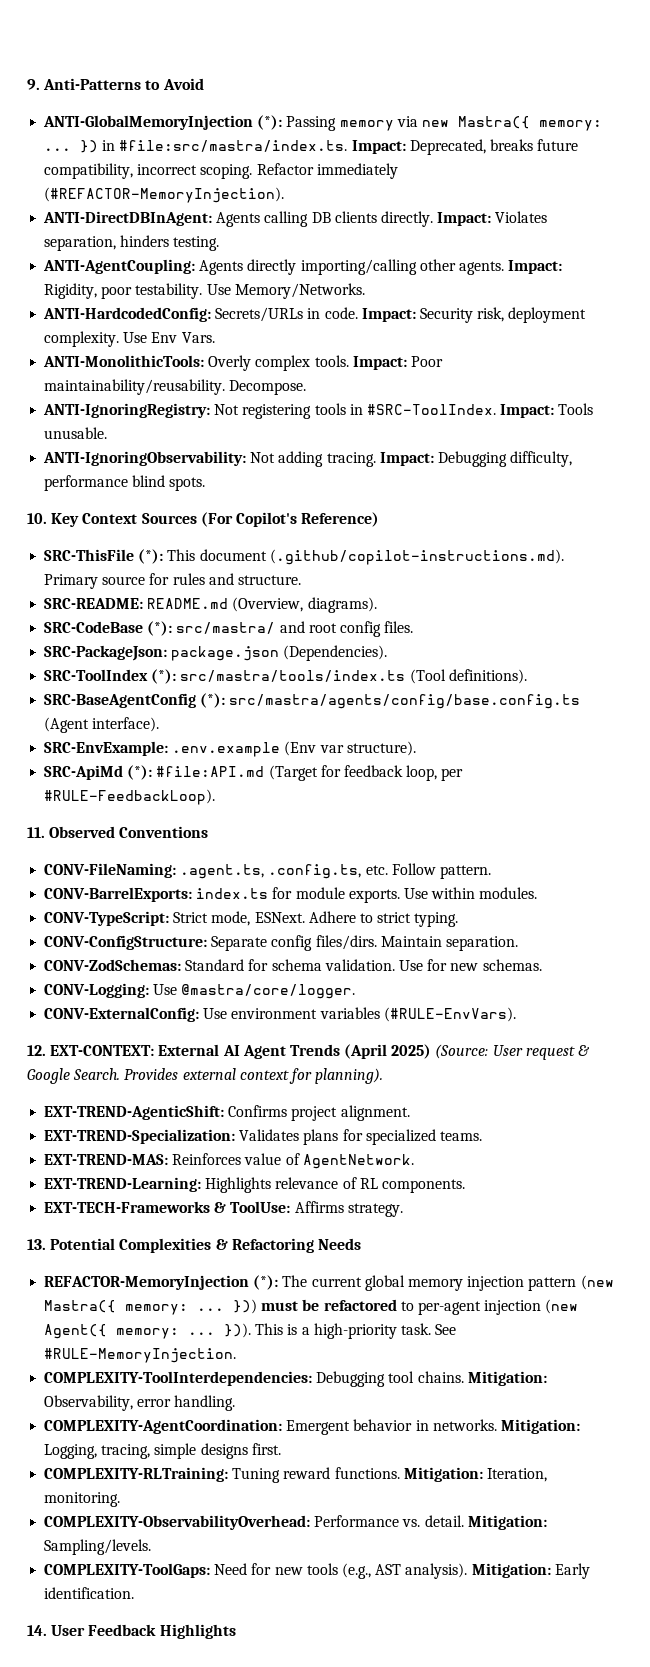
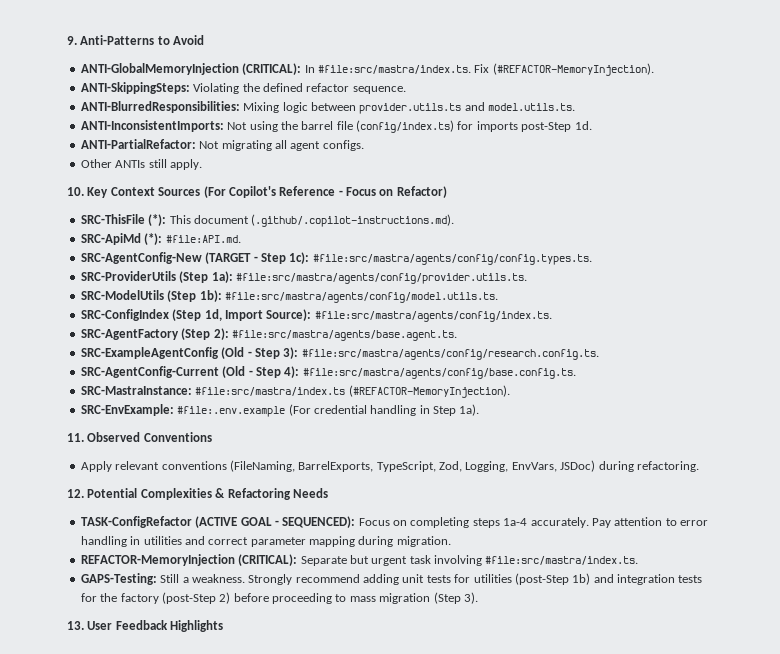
- ANTI-GlobalMemoryInjection (*): Passing memory via new Mastra({ memory: ... }) in #file:src/mastra/index.ts. Impact: Deprecated, breaks future compatibility, incorrect scoping. Refactor immediately (#REFACTOR-MemoryInjection).
- ANTI-DirectDBInAgent: Agents calling DB clients directly. Impact: Violates separation, hinders testing.
- ANTI-AgentCoupling: Agents directly importing/calling other agents. Impact: Rigidity, poor testability. Use Memory/Networks.
- ANTI-HardcodedConfig: Secrets/URLs in code. Impact: Security risk, deployment complexity. Use Env Vars.
- ANTI-MonolithicTools: Overly complex tools. Impact: Poor maintainability/reusability. Decompose.
- ANTI-IgnoringRegistry: Not registering tools in #SRC-ToolIndex. Impact: Tools unusable.
- ANTI-IgnoringObservability: Not adding tracing. Impact: Debugging difficulty, performance blind spots.
+ ANTI-GlobalMemoryInjection (CRITICAL): In #file:src/mastra/index.ts. Fix (#REFACTOR-MemoryInjection).
+ ANTI-SkippingSteps: Violating the defined refactor sequence.
+ ANTI-BlurredResponsibilities: Mixing logic between provider.utils.ts and model.utils.ts.
+ ANTI-InconsistentImports: Not using the barrel file (config/index.ts) for imports post-Step 1d.
+ ANTI-PartialRefactor: Not migrating all agent configs.
+ Other ANTIs still apply.
- 10. Key Context Sources (For Copilot's Reference)
+ 10. Key Context Sources (For Copilot's Reference - Focus on Refactor)
- SRC-ThisFile (*): This document (.github/copilot-instructions.md). Primary source for rules and structure.
- SRC-README: README.md (Overview, diagrams).
- SRC-CodeBase (*): src/mastra/ and root config files.
- SRC-PackageJson: package.json (Dependencies).
- SRC-ToolIndex (*): src/mastra/tools/index.ts (Tool definitions).
- SRC-BaseAgentConfig (*): src/mastra/agents/config/base.config.ts (Agent interface).
- SRC-EnvExample: .env.example (Env var structure).
- SRC-ApiMd (*): #file:API.md (Target for feedback loop, per #RULE-FeedbackLoop).
+ SRC-ThisFile (*): This document (.github/.copilot-instructions.md).
+ SRC-ApiMd (*): #file:API.md.
+ SRC-AgentConfig-New (TARGET - Step 1c): #file:src/mastra/agents/config/config.types.ts.
+ SRC-ProviderUtils (Step 1a): #file:src/mastra/agents/config/provider.utils.ts.
+ SRC-ModelUtils (Step 1b): #file:src/mastra/agents/config/model.utils.ts.
+ SRC-ConfigIndex (Step 1d, Import Source): #file:src/mastra/agents/config/index.ts.
+ SRC-AgentFactory (Step 2): #file:src/mastra/agents/base.agent.ts.
+ SRC-ExampleAgentConfig (Old - Step 3): #file:src/mastra/agents/config/research.config.ts.
+ SRC-AgentConfig-Current (Old - Step 4): #file:src/mastra/agents/config/base.config.ts.
+ SRC-MastraInstance: #file:src/mastra/index.ts (#REFACTOR-MemoryInjection).
+ SRC-EnvExample: #file:.env.example (For credential handling in Step 1a).
  11. Observed Conventions
- CONV-FileNaming: .agent.ts, .config.ts, etc. Follow pattern.
- CONV-BarrelExports: index.ts for module exports. Use within modules.
- CONV-TypeScript: Strict mode, ESNext. Adhere to strict typing.
- CONV-ConfigStructure: Separate config files/dirs. Maintain separation.
- CONV-ZodSchemas: Standard for schema validation. Use for new schemas.
- CONV-Logging: Use @mastra/core/logger.
- CONV-ExternalConfig: Use environment variables (#RULE-EnvVars).
- 12. EXT-CONTEXT: External AI Agent Trends (April 2025) (Source: User request & Google Search. Provides external context for planning).
- EXT-TREND-AgenticShift: Confirms project alignment.
- EXT-TREND-Specialization: Validates plans for specialized teams.
- EXT-TREND-MAS: Reinforces value of AgentNetwork.
- EXT-TREND-Learning: Highlights relevance of RL components.
- EXT-TECH-Frameworks & ToolUse: Affirms strategy.
- 13. Potential Complexities & Refactoring Needs
+ Apply relevant conventions (FileNaming, BarrelExports, TypeScript, Zod, Logging, EnvVars, JSDoc) during refactoring.
+ 12. Potential Complexities & Refactoring Needs
- REFACTOR-MemoryInjection (*): The current global memory injection pattern (new Mastra({ memory: ... })) must be refactored to per-agent injection (new Agent({ memory: ... })). This is a high-priority task. See #RULE-MemoryInjection.
- COMPLEXITY-ToolInterdependencies: Debugging tool chains. Mitigation: Observability, error handling.
- COMPLEXITY-AgentCoordination: Emergent behavior in networks. Mitigation: Logging, tracing, simple designs first.
- COMPLEXITY-RLTraining: Tuning reward functions. Mitigation: Iteration, monitoring.
- COMPLEXITY-ObservabilityOverhead: Performance vs. detail. Mitigation: Sampling/levels.
- COMPLEXITY-ToolGaps: Need for new tools (e.g., AST analysis). Mitigation: Early identification.
- 14. User Feedback Highlights
+ TASK-ConfigRefactor (ACTIVE GOAL - SEQUENCED): Focus on completing steps 1a-4 accurately. Pay attention to error handling in utilities and correct parameter mapping during migration.
+ REFACTOR-MemoryInjection (CRITICAL): Separate but urgent task involving #file:src/mastra/index.ts.
+ GAPS-Testing: Still a weakness. Strongly recommend adding unit tests for utilities (post-Step 1b) and integration tests for the factory (post-Step 2) before proceeding to mass migration (Step 3).
+ 13. User Feedback Highlights

